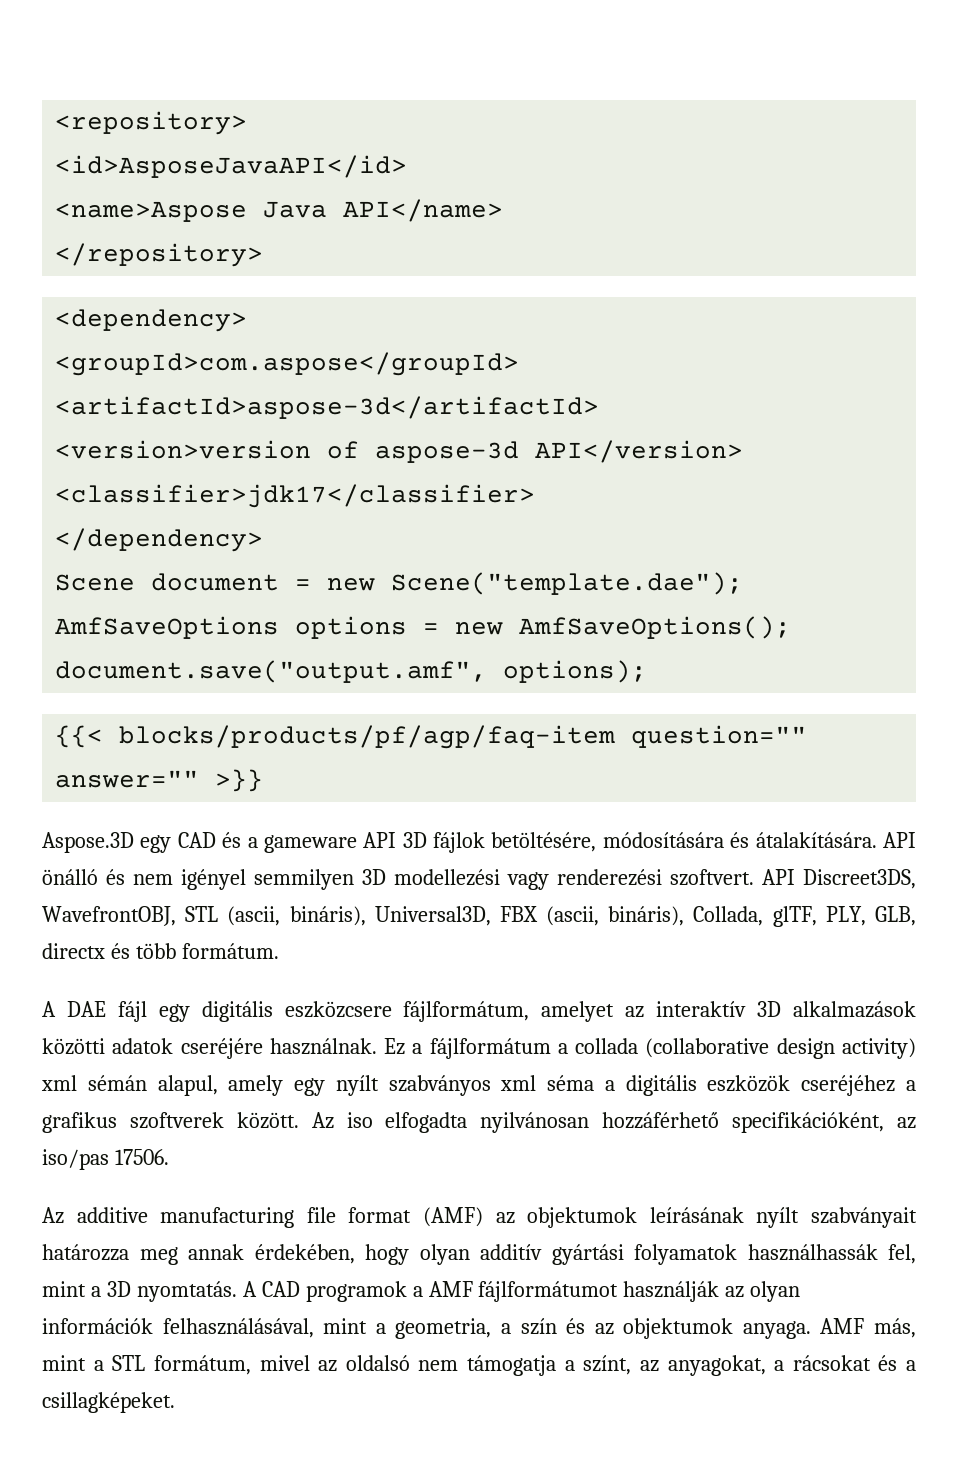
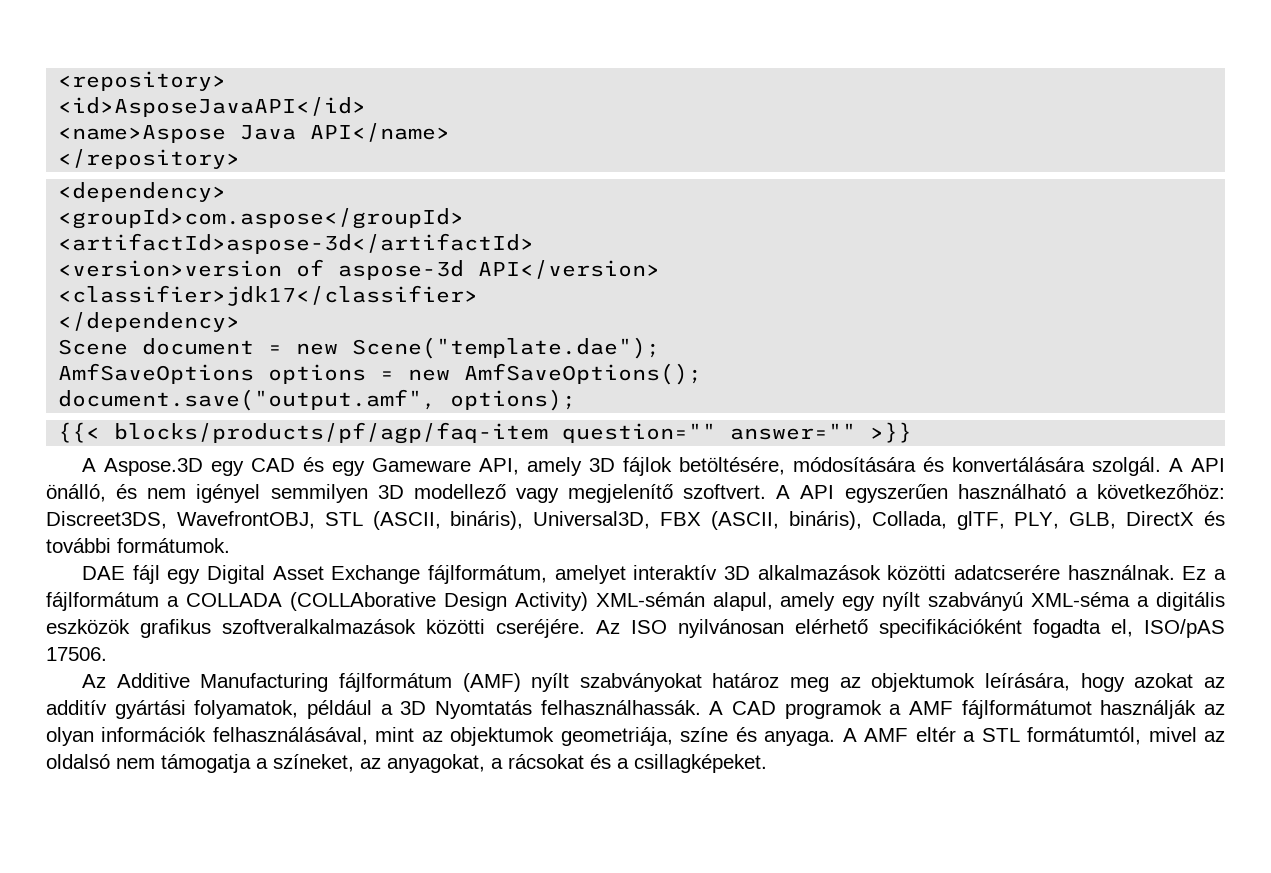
- Aspose.3D egy CAD és a gameware API 3D fájlok betöltésére, módosítására és átalakítására. API önálló és nem igényel semmilyen 3D modellezési vagy renderezési szoftvert. API Discreet3DS, WavefrontOBJ, STL (ascii, bináris), Universal3D, FBX (ascii, bináris), Collada, glTF, PLY, GLB, directx és több formátum.
- A DAE fájl egy digitális eszközcsere fájlformátum, amelyet az interaktív 3D alkalmazások közötti adatok cseréjére használnak.
+ A Aspose.3D egy CAD és egy Gameware API, amely 3D fájlok betöltésére, módosítására és konvertálására szolgál. A API önálló, és nem igényel semmilyen 3D modellező vagy megjelenítő szoftvert. A API egyszerűen használható a következőhöz: Discreet3DS, WavefrontOBJ, STL (ASCII, bináris), Universal3D, FBX (ASCII, bináris), Collada, glTF, PLY, GLB, DirectX és további formátumok.
+ DAE fájl egy Digital Asset Exchange fájlformátum, amelyet interaktív 3D alkalmazások közötti adatcserére használnak.
- Ez a fájlformátum a collada (collaborative design activity) xml sémán alapul, amely egy nyílt szabványos xml séma a digitális eszközök cseréjéhez a grafikus szoftverek között. Az iso elfogadta nyilvánosan hozzáférhető specifikációként, az iso/pas 17506.
- Az additive manufacturing file format (AMF) az objektumok leírásának nyílt szabványait határozza meg annak érdekében, hogy olyan additív gyártási folyamatok használhassák fel, mint a 3D nyomtatás.
+ Ez a fájlformátum a COLLADA (COLLAborative Design Activity) XML-sémán alapul, amely egy nyílt szabványú XML-séma a digitális eszközök grafikus szoftveralkalmazások közötti cseréjére. Az ISO nyilvánosan elérhető specifikációként fogadta el, ISO/pAS 17506.
+ Az Additive Manufacturing fájlformátum (AMF) nyílt szabványokat határoz meg az objektumok leírására, hogy azokat az additív gyártási folyamatok, például a 3D Nyomtatás felhasználhassák.
- A CAD programok a AMF fájlformátumot használják az olyan információk felhasználásával, mint a geometria, a szín és az objektumok anyaga. AMF más, mint a STL formátum, mivel az oldalsó nem támogatja a színt, az anyagokat, a rácsokat és a csillagképeket.
+ A CAD programok a AMF fájlformátumot használják az olyan információk felhasználásával, mint az objektumok geometriája, színe és anyaga. A AMF eltér a STL formátumtól, mivel az oldalsó nem támogatja a színeket, az anyagokat, a rácsokat és a csillagképeket.

